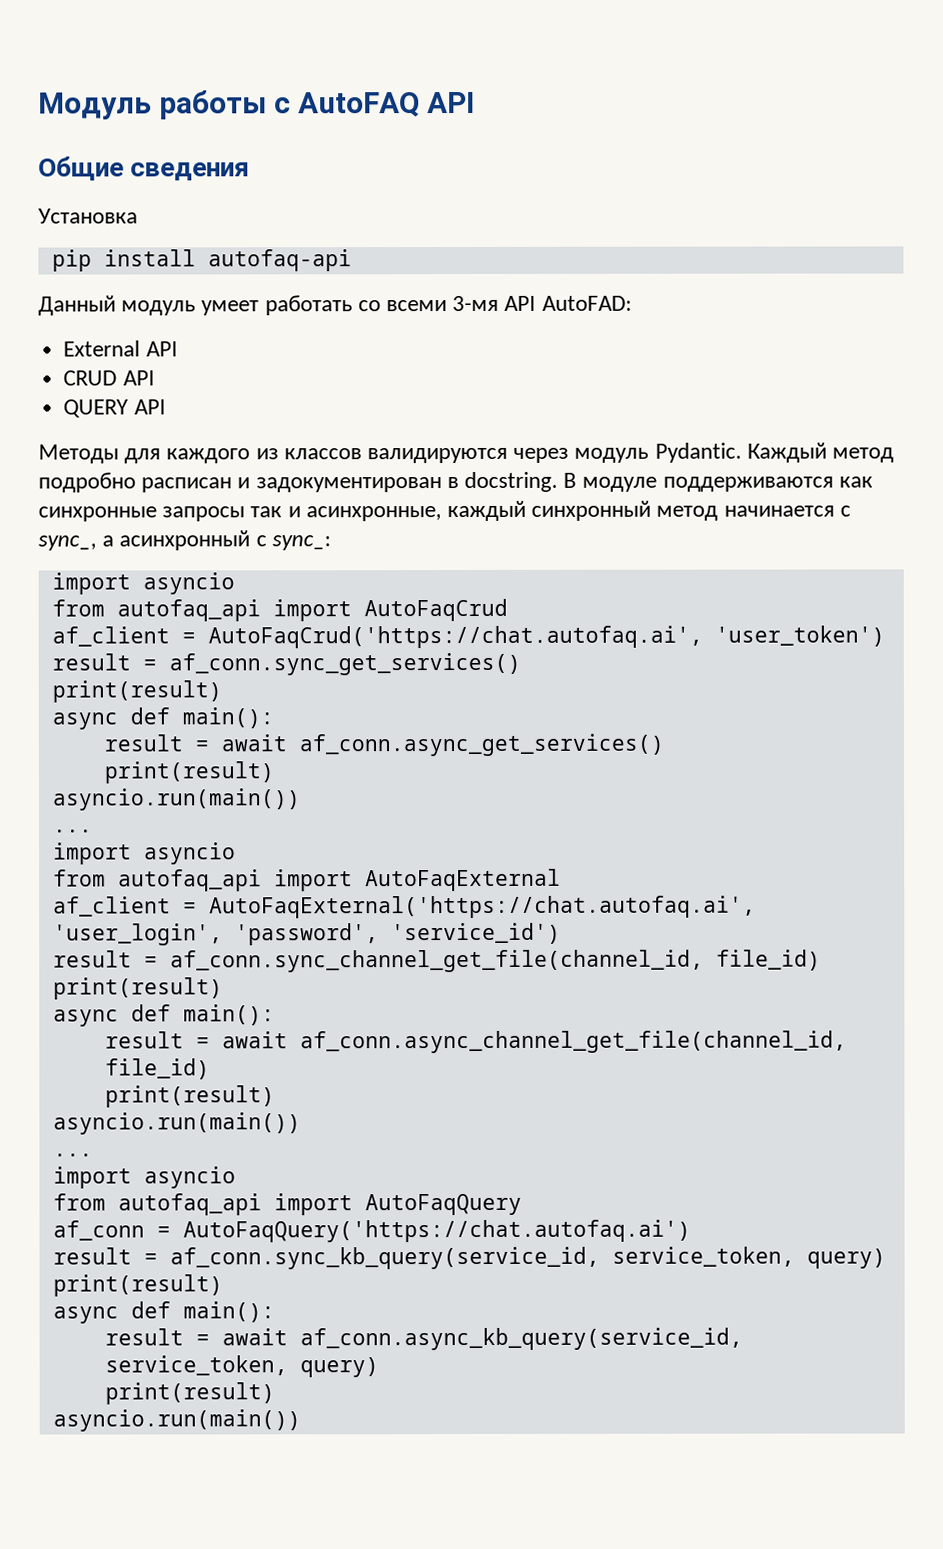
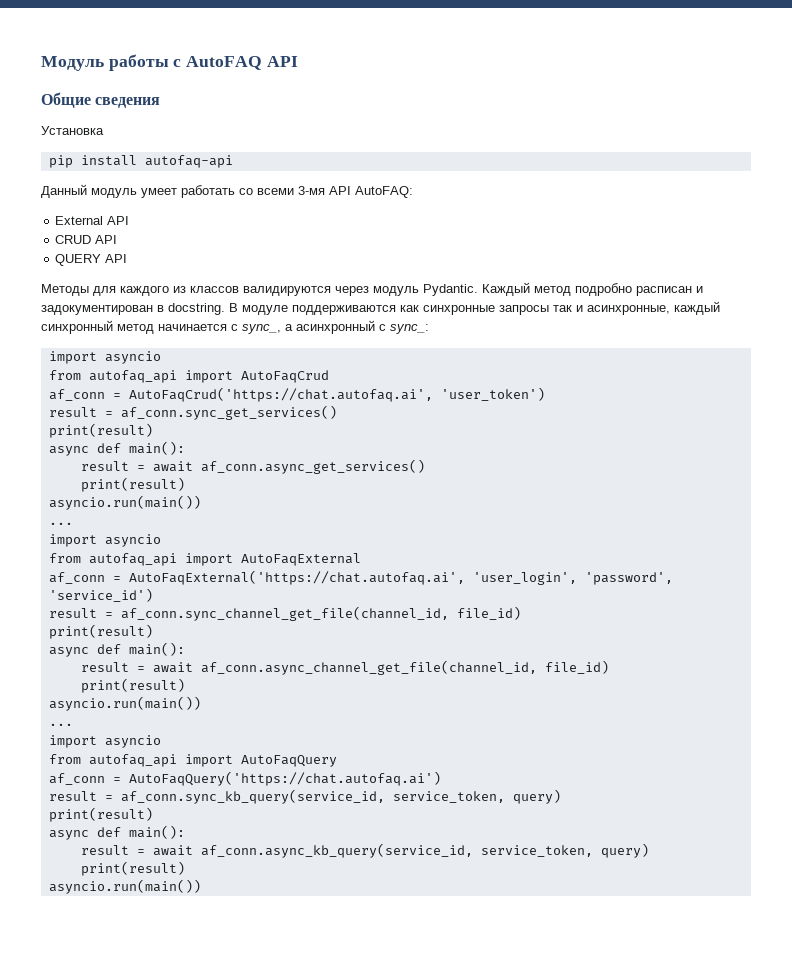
- Данный модуль умеет работать со всеми 3-мя API AutoFAD:
+ Данный модуль умеет работать со всеми 3-мя API AutoFAQ:
- af_client = AutoFaqCrud('https://chat.autofaq.ai', 'user_token')
+ af_conn = AutoFaqCrud('https://chat.autofaq.ai', 'user_token')
- af_client = AutoFaqExternal('https://chat.autofaq.ai', 'user_login', 'password', 'service_id')
+ af_conn = AutoFaqExternal('https://chat.autofaq.ai', 'user_login', 'password', 'service_id')

